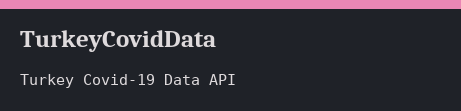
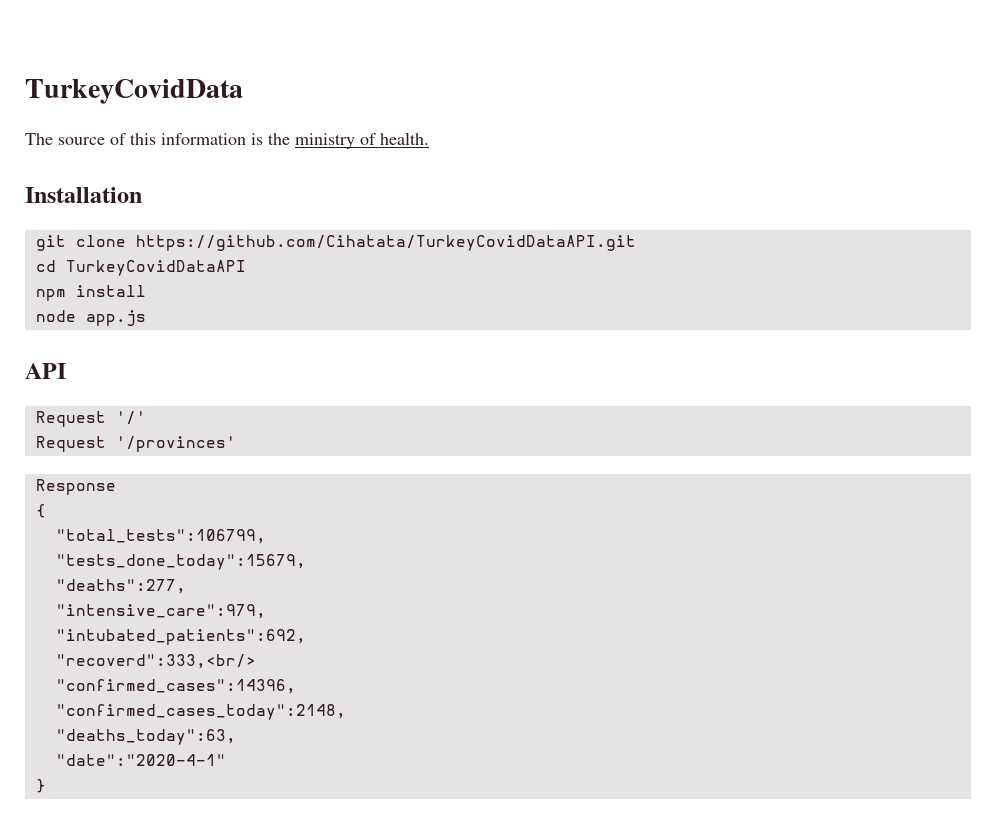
- Turkey Covid-19 Data API
+ The source of this information is the ministry of health.
+ Installation
+ git clone https://github.com/Cihatata/TurkeyCovidDataAPI.git
+ cd TurkeyCovidDataAPI
+ npm install
+ node app.js
+ API
+ Request '/'
+ Request '/provinces'
+ Response
+ {
+ "total_tests":106799,
+ "tests_done_today":15679,
+ "deaths":277,
+ "intensive_care":979,
+ "intubated_patients":692,
+ "recoverd":333,<br/>
+ "confirmed_cases":14396,
+ "confirmed_cases_today":2148,
+ "deaths_today":63,
+ "date":"2020-4-1"
+ }

